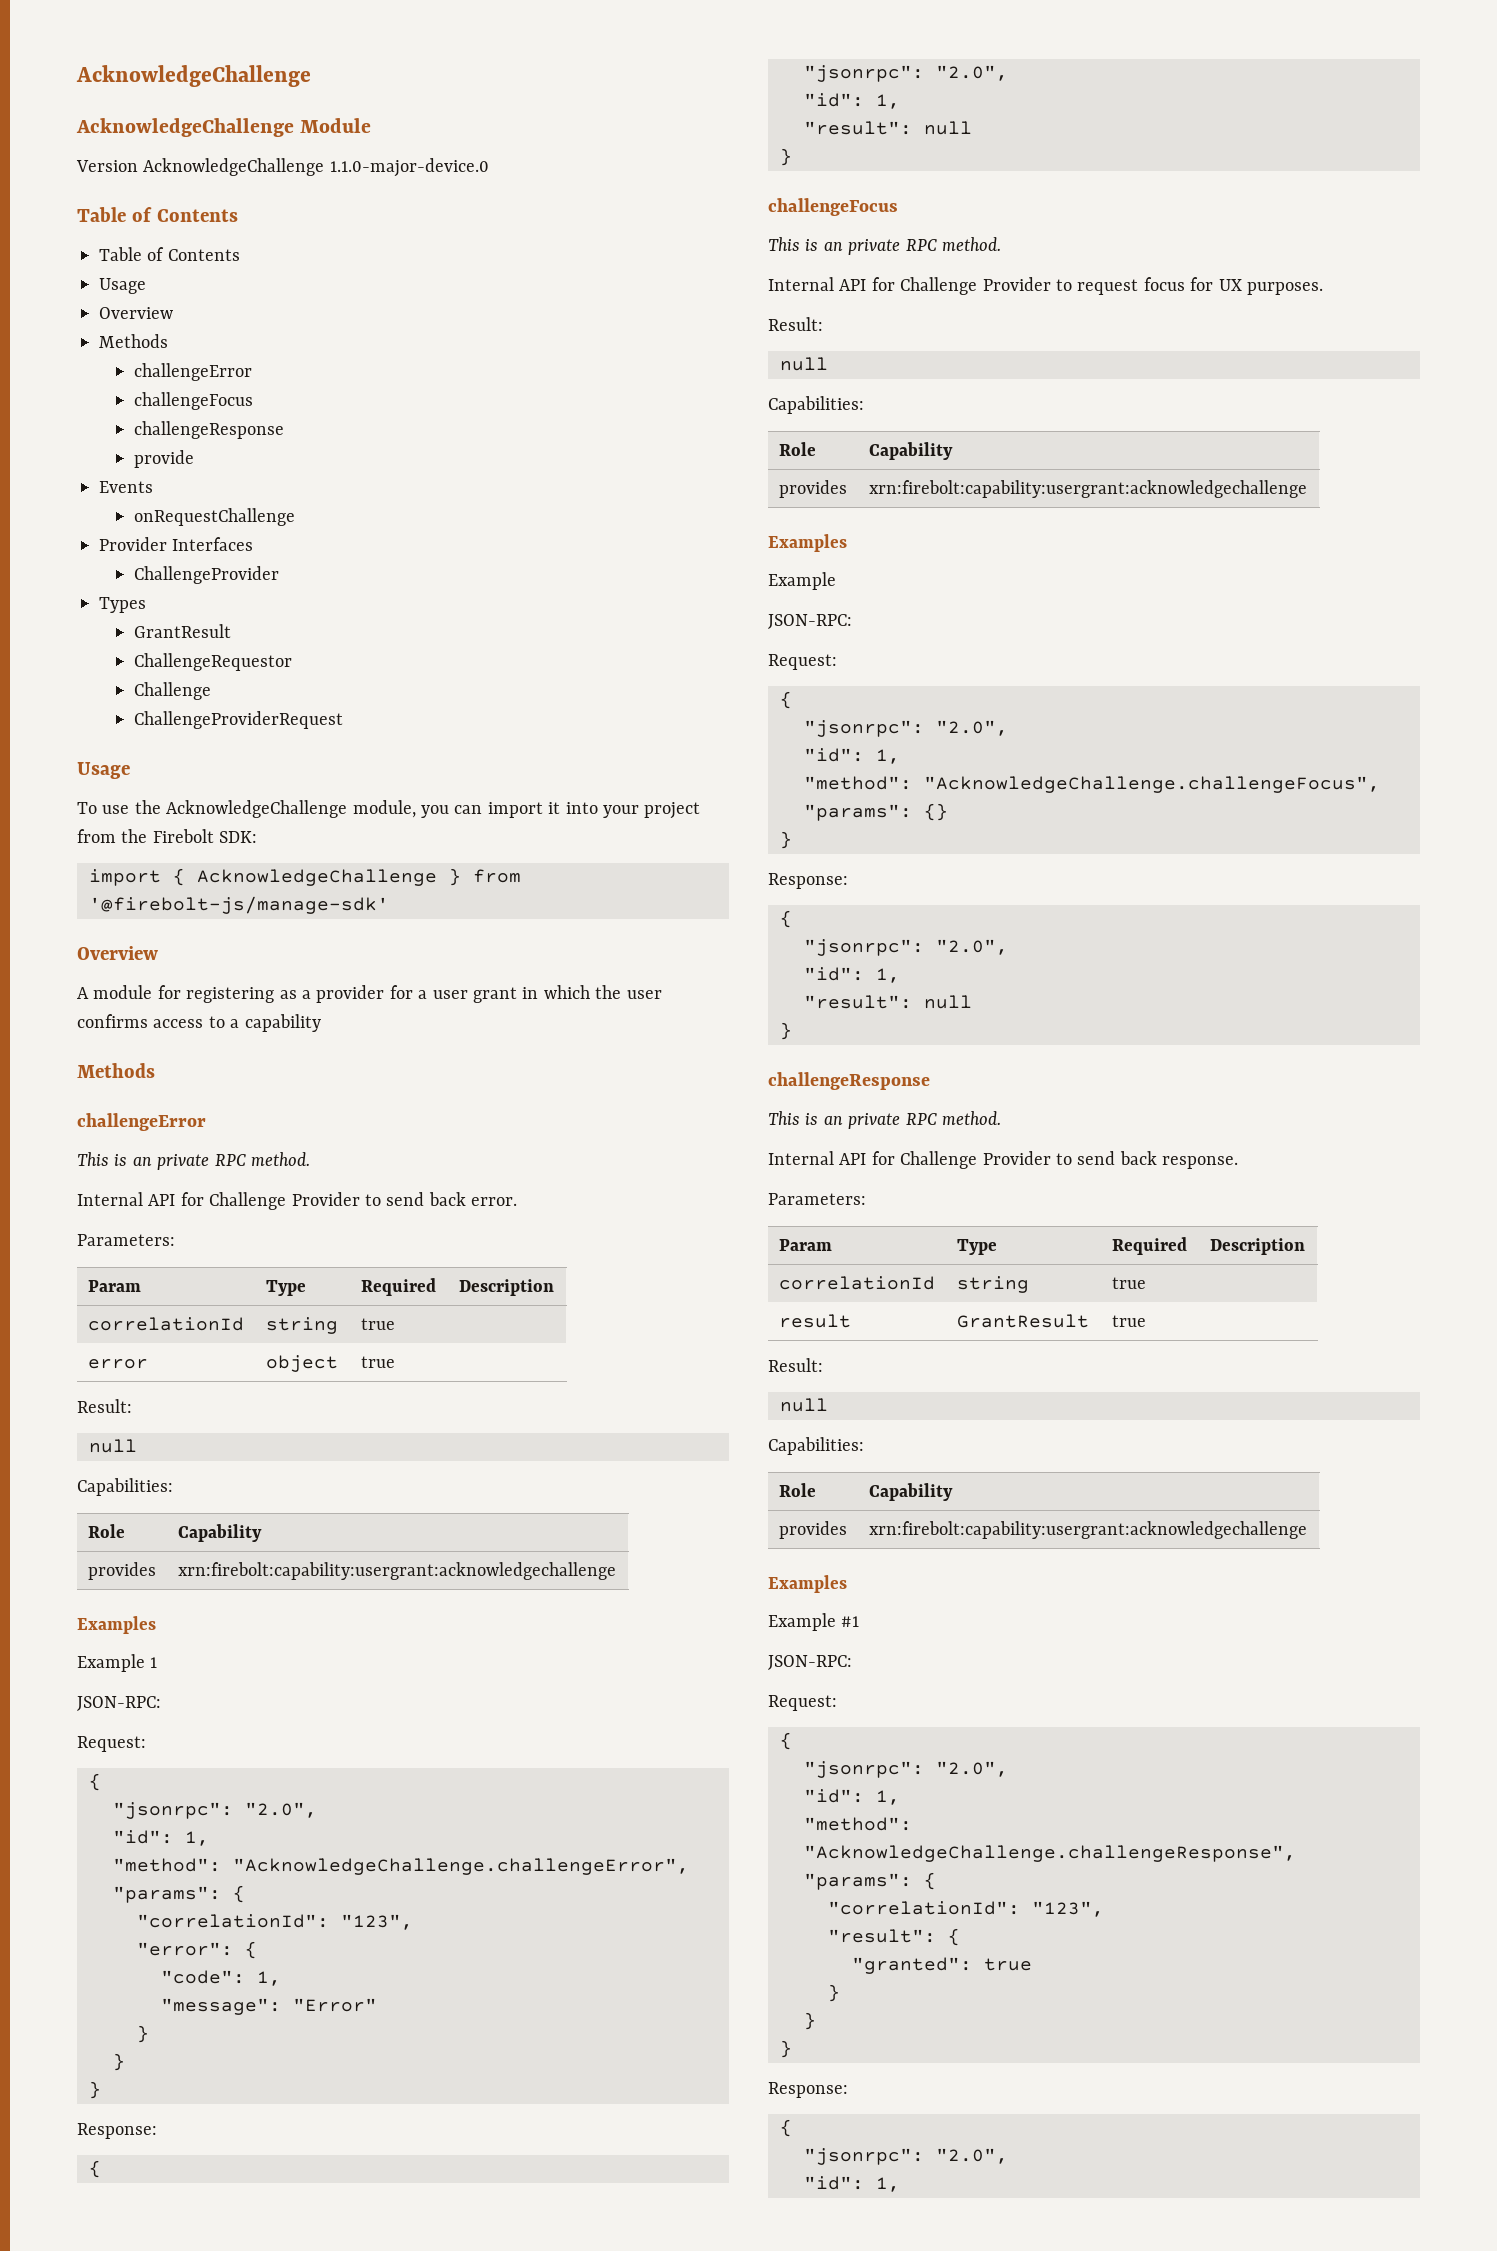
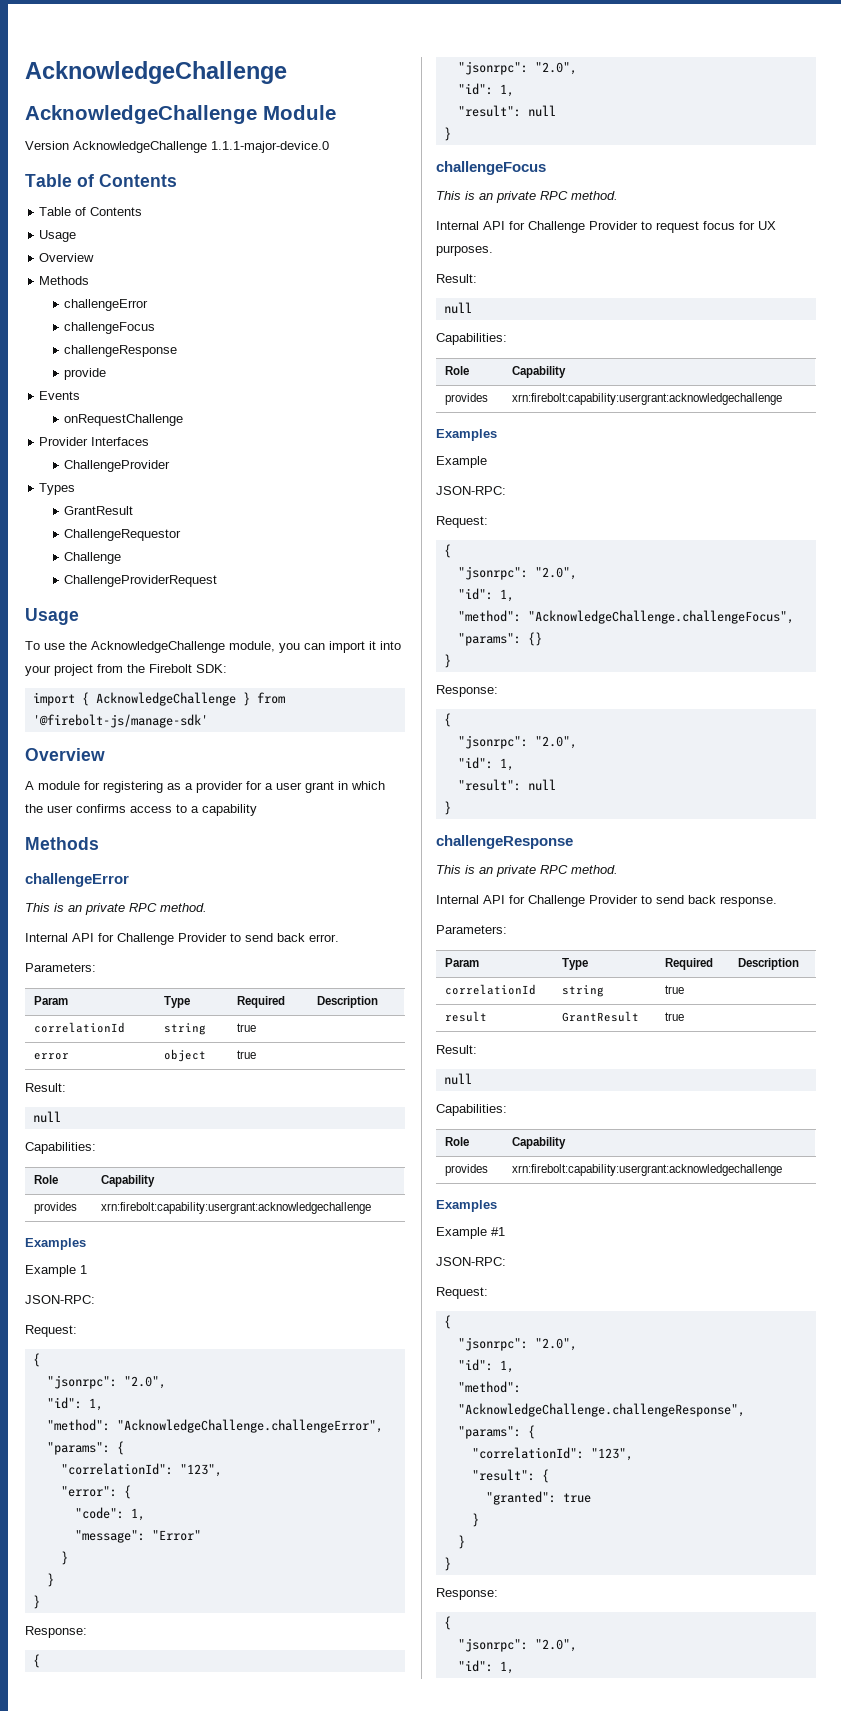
- Version AcknowledgeChallenge 1.1.0-major-device.0
+ Version AcknowledgeChallenge 1.1.1-major-device.0

